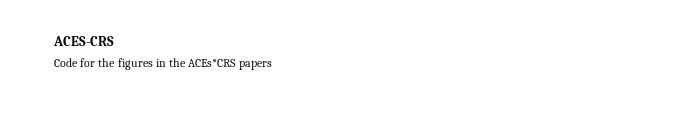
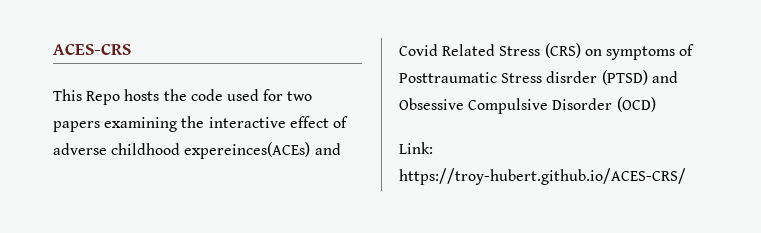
- Code for the figures in the ACEs*CRS papers
+ This Repo hosts the code used for two papers examining the interactive effect of adverse childhood expereinces(ACEs) and Covid Related Stress (CRS) on symptoms of Posttraumatic Stress disrder (PTSD) and Obsessive Compulsive Disorder (OCD)
+ Link: https://troy-hubert.github.io/ACES-CRS/

